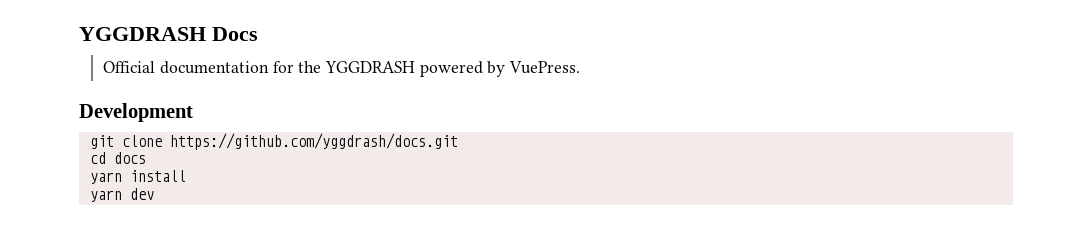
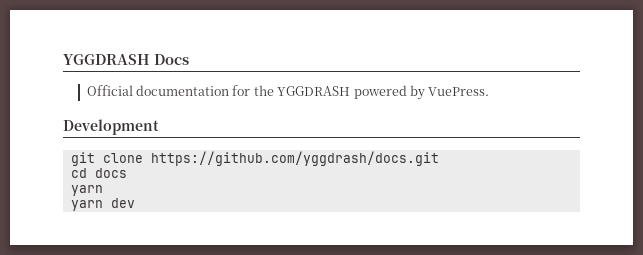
  cd docs
- yarn install
+ yarn

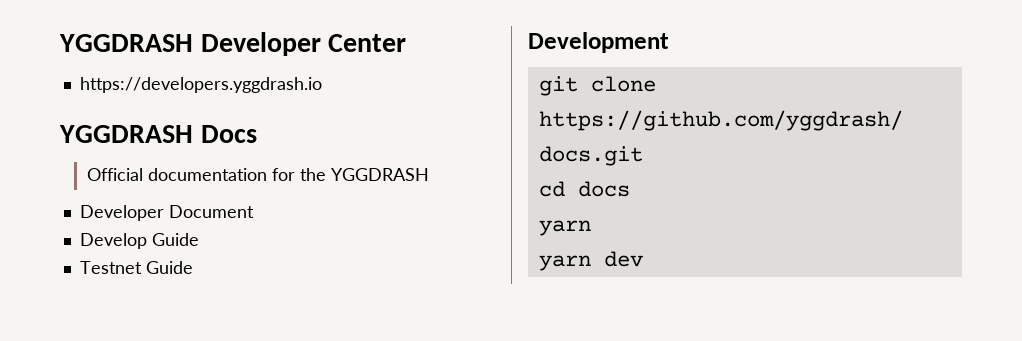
+ YGGDRASH Developer Center
+ https://developers.yggdrash.io
- Official documentation for the YGGDRASH powered by VuePress.
+ Official documentation for the YGGDRASH
+ Developer Document
+ Develop Guide
+ Testnet Guide

